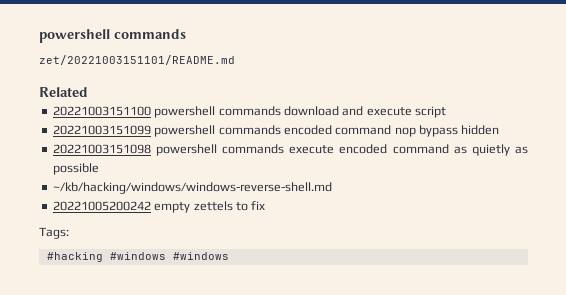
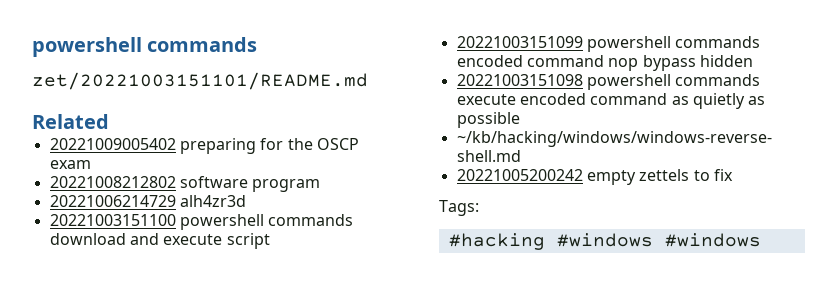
+ 20221009005402 preparing for the OSCP exam
+ 20221008212802 software program
+ 20221006214729 alh4zr3d

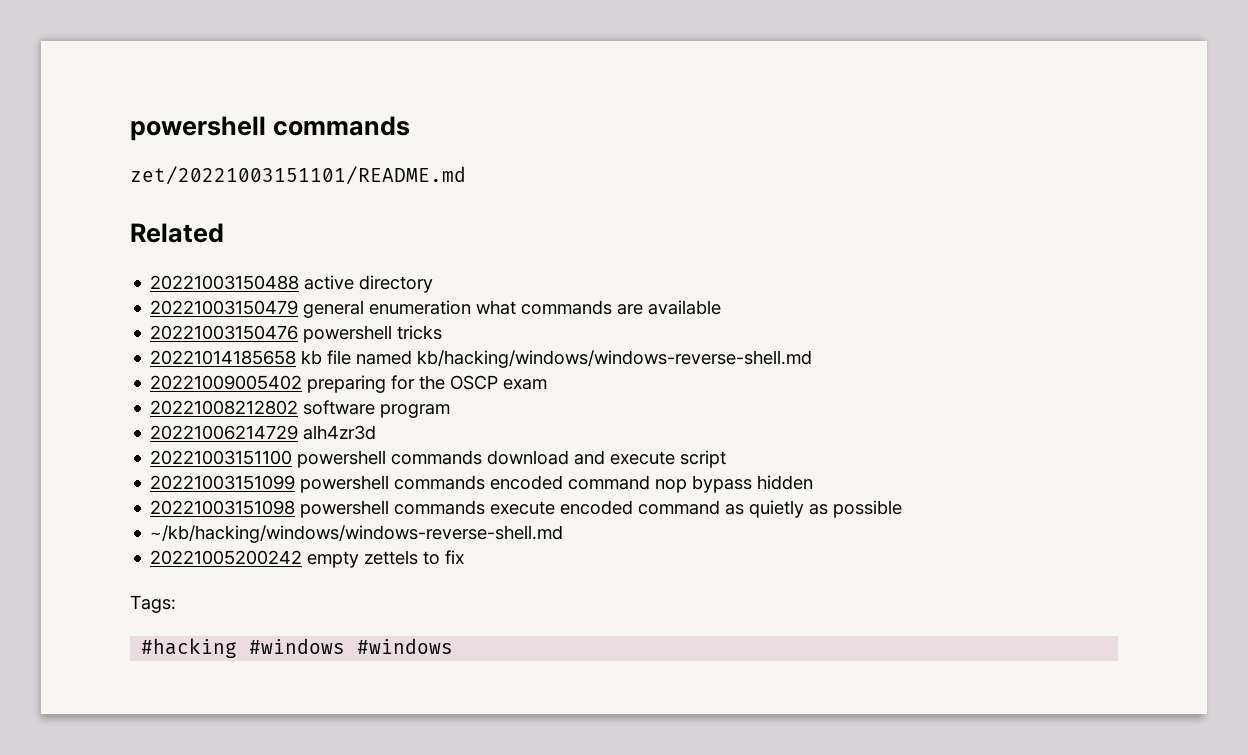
+ 20221003150488 active directory
+ 20221003150479 general enumeration what commands are available
+ 20221003150476 powershell tricks
+ 20221014185658 kb file named kb/hacking/windows/windows-reverse-shell.md

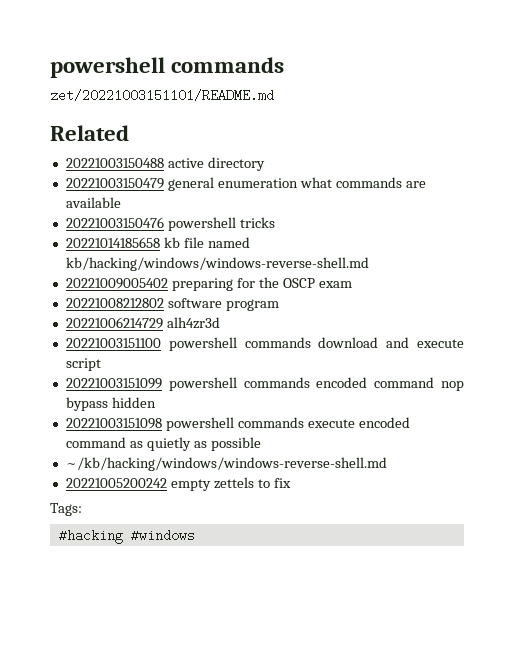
- #hacking #windows #windows
+ #hacking #windows

